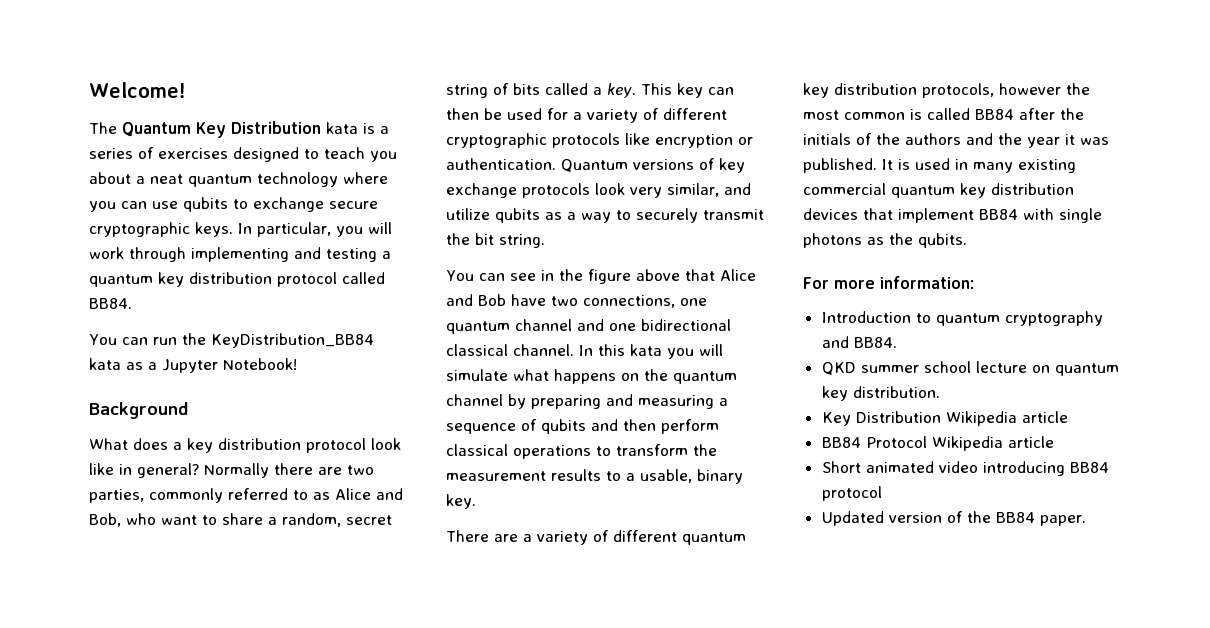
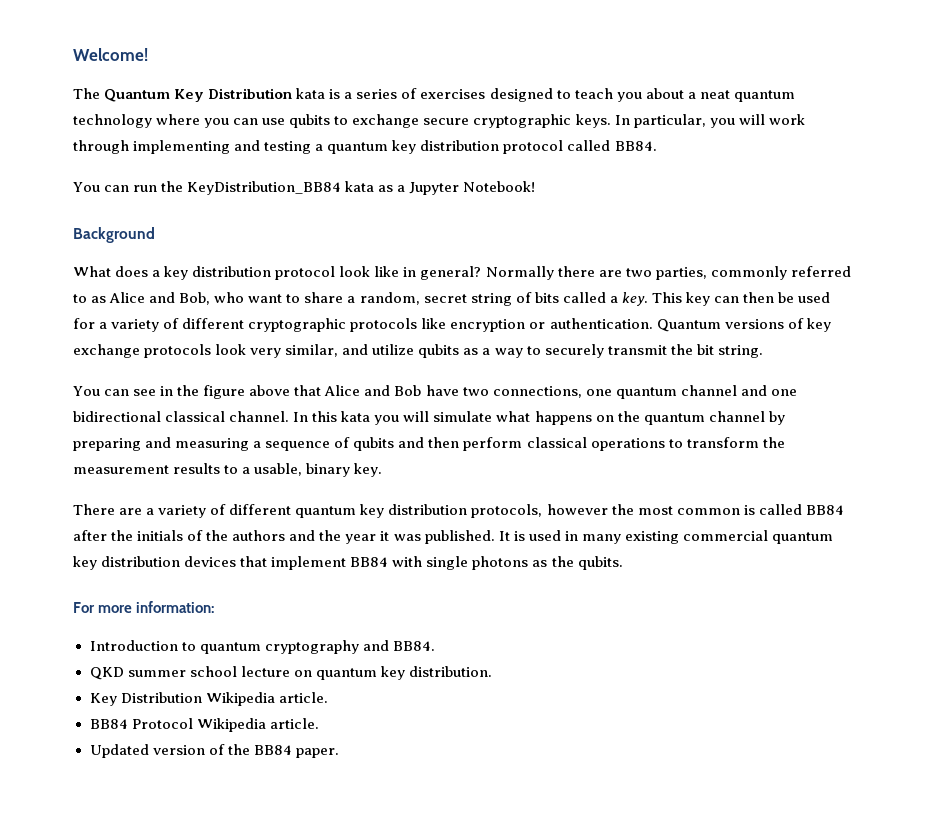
- Key Distribution Wikipedia article
+ Key Distribution Wikipedia article.
- BB84 Protocol Wikipedia article
- Short animated video introducing BB84 protocol
+ BB84 Protocol Wikipedia article.

